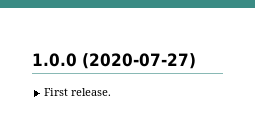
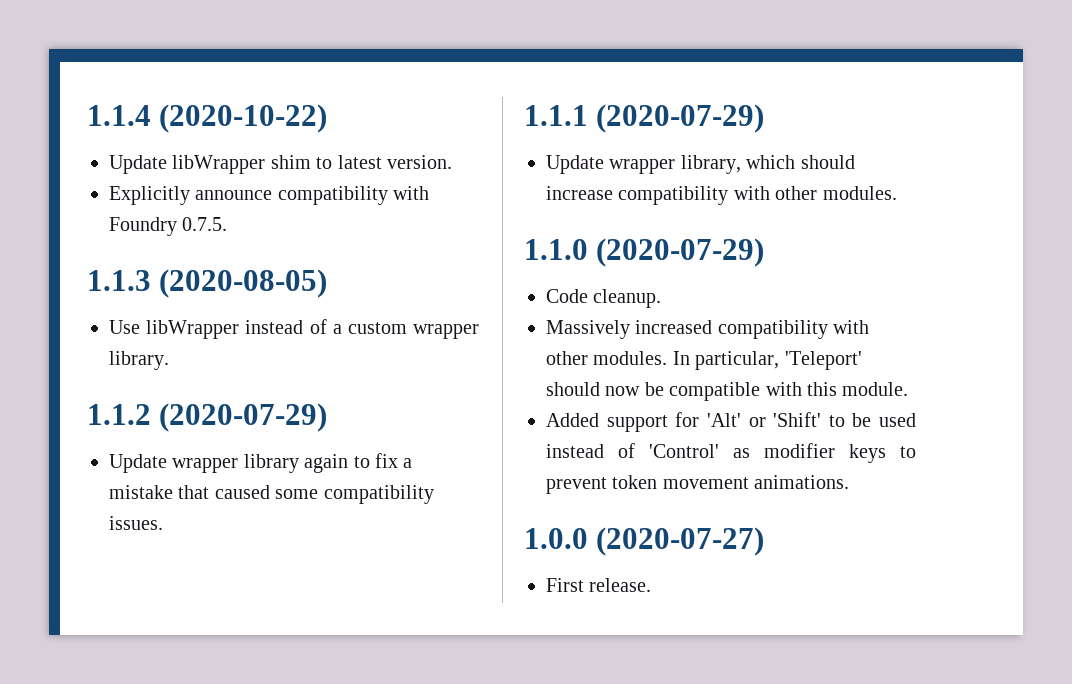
+ 1.1.4 (2020-10-22)
+ Update libWrapper shim to latest version.
+ Explicitly announce compatibility with Foundry 0.7.5.
+ 1.1.3 (2020-08-05)
+ Use libWrapper instead of a custom wrapper library.
+ 1.1.2 (2020-07-29)
+ Update wrapper library again to fix a mistake that caused some compatibility issues.
+ 1.1.1 (2020-07-29)
+ Update wrapper library, which should increase compatibility with other modules.
+ 1.1.0 (2020-07-29)
+ Code cleanup.
+ Massively increased compatibility with other modules. In particular, 'Teleport' should now be compatible with this module.
+ Added support for 'Alt' or 'Shift' to be used instead of 'Control' as modifier keys to prevent token movement animations.

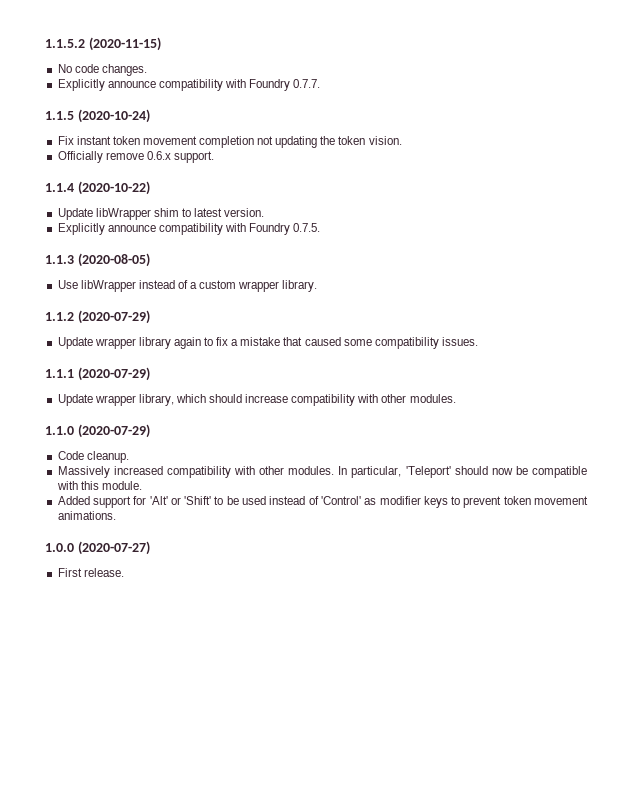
+ 1.1.5.2 (2020-11-15)
+ No code changes.
+ Explicitly announce compatibility with Foundry 0.7.7.
+ 1.1.5 (2020-10-24)
+ Fix instant token movement completion not updating the token vision.
+ Officially remove 0.6.x support.

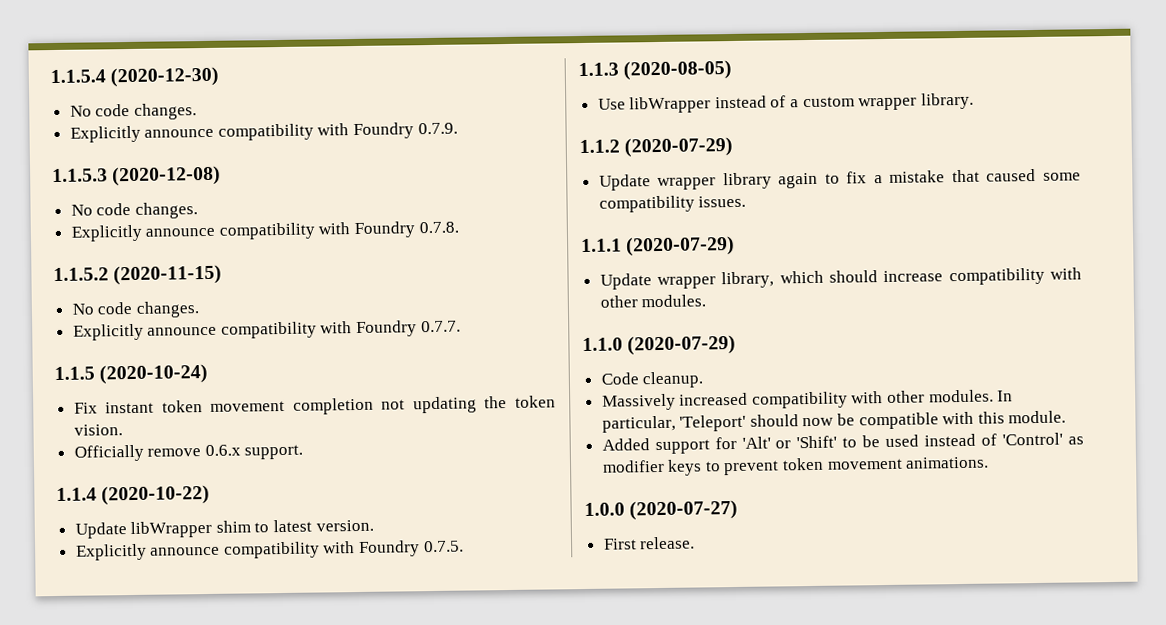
+ 1.1.5.4 (2020-12-30)
+ No code changes.
+ Explicitly announce compatibility with Foundry 0.7.9.
+ 1.1.5.3 (2020-12-08)
+ No code changes.
+ Explicitly announce compatibility with Foundry 0.7.8.

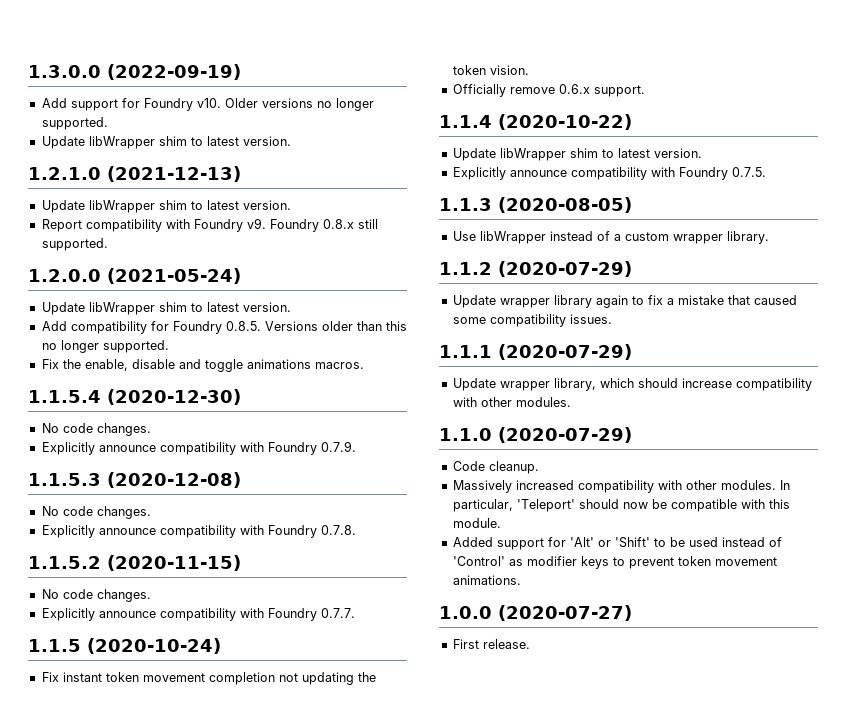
+ 1.3.0.0 (2022-09-19)
+ Add support for Foundry v10. Older versions no longer supported.
+ Update libWrapper shim to latest version.
+ 1.2.1.0 (2021-12-13)
+ Update libWrapper shim to latest version.
+ Report compatibility with Foundry v9. Foundry 0.8.x still supported.
+ 1.2.0.0 (2021-05-24)
+ Update libWrapper shim to latest version.
+ Add compatibility for Foundry 0.8.5. Versions older than this no longer supported.
+ Fix the enable, disable and toggle animations macros.

